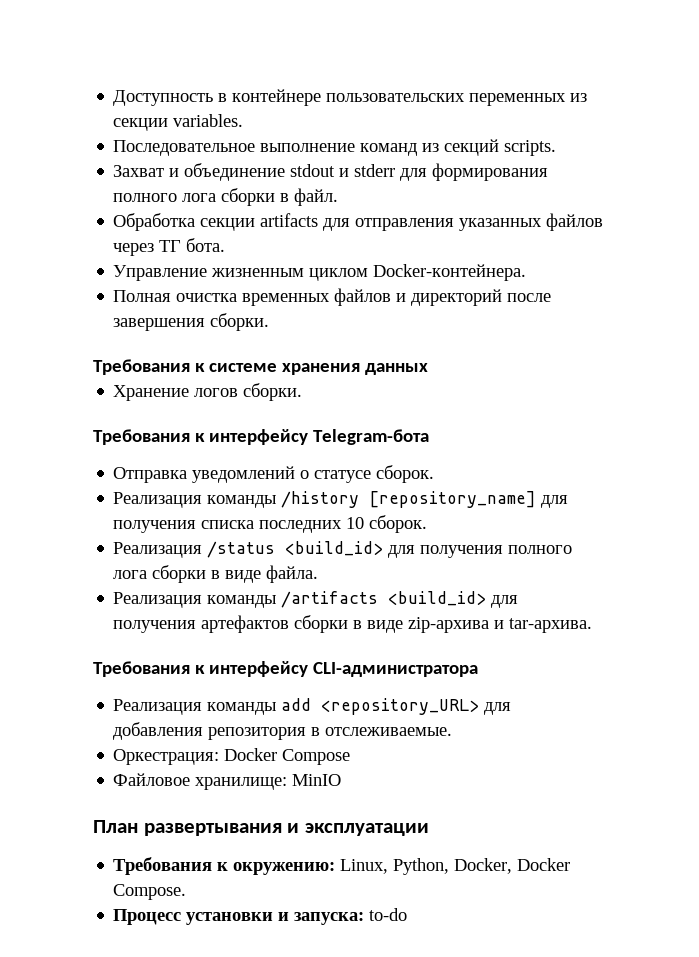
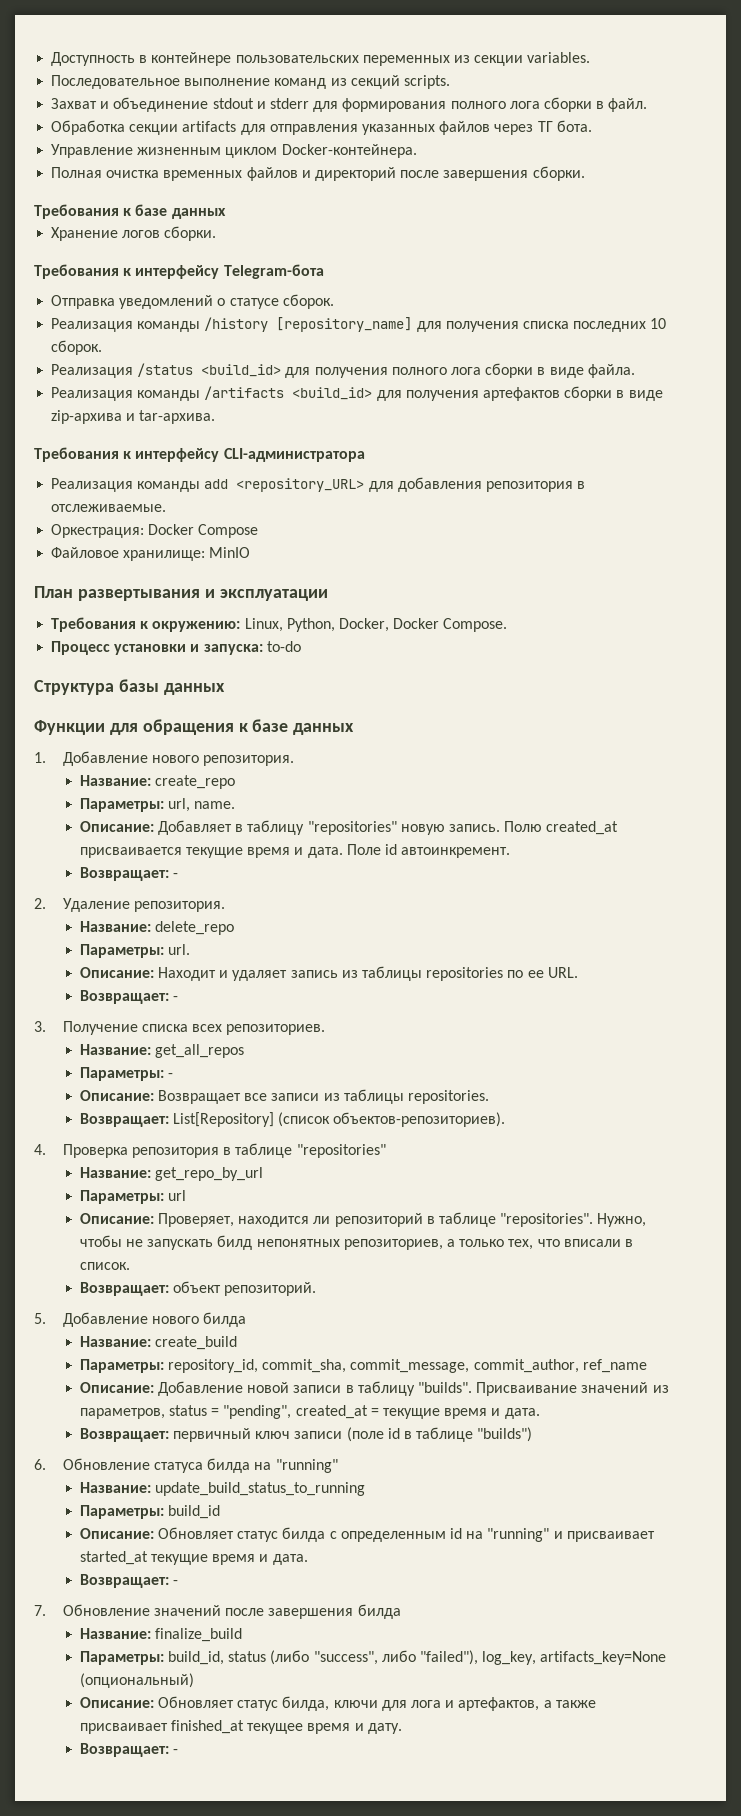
- Требования к системе хранения данных
+ Требования к базе данных
+ Структура базы данных
+ Функции для обращения к базе данных
+ 1. Добавление нового репозитория.
+ Название: create_repo
+ Параметры: url, name.
+ Описание: Добавляет в таблицу "repositories" новую запись. Полю created_at присваивается текущие время и дата. Поле id автоинкремент.
+ Возвращает: -
+ 2. Удаление репозитория.
+ Название: delete_repo
+ Параметры: url.
+ Описание: Находит и удаляет запись из таблицы repositories по ее URL.
+ Возвращает: -
+ 3. Получение списка всех репозиториев.
+ Название: get_all_repos
+ Параметры: -
+ Описание: Возвращает все записи из таблицы repositories.
+ Возвращает: List[Repository] (список объектов-репозиториев).
+ 4. Проверка репозитория в таблице "repositories"
+ Название: get_repo_by_url
+ Параметры: url
+ Описание: Проверяет, находится ли репозиторий в таблице "repositories". Нужно, чтобы не запускать билд непонятных репозиториев, а только тех, что вписали в список.
+ Возвращает: объект репозиторий.
+ 5. Добавление нового билда
+ Название: create_build
+ Параметры: repository_id, commit_sha, commit_message, commit_author, ref_name
+ Описание: Добавление новой записи в таблицу "builds". Присваивание значений из параметров, status = "pending", created_at = текущие время и дата.
+ Возвращает: первичный ключ записи (поле id в таблице "builds")
+ 6. Обновление статуса билда на "running"
+ Название: update_build_status_to_running
+ Параметры: build_id
+ Описание: Обновляет статус билда с определенным id на "running" и присваивает started_at текущие время и дата.
+ Возвращает: -
+ 7. Обновление значений после завершения билда
+ Название: finalize_build
+ Параметры: build_id, status (либо "success", либо "failed"), log_key, artifacts_key=None (опциональный)
+ Описание: Обновляет статус билда, ключи для лога и артефактов, а также присваивает finished_at текущее время и дату.
+ Возвращает: -

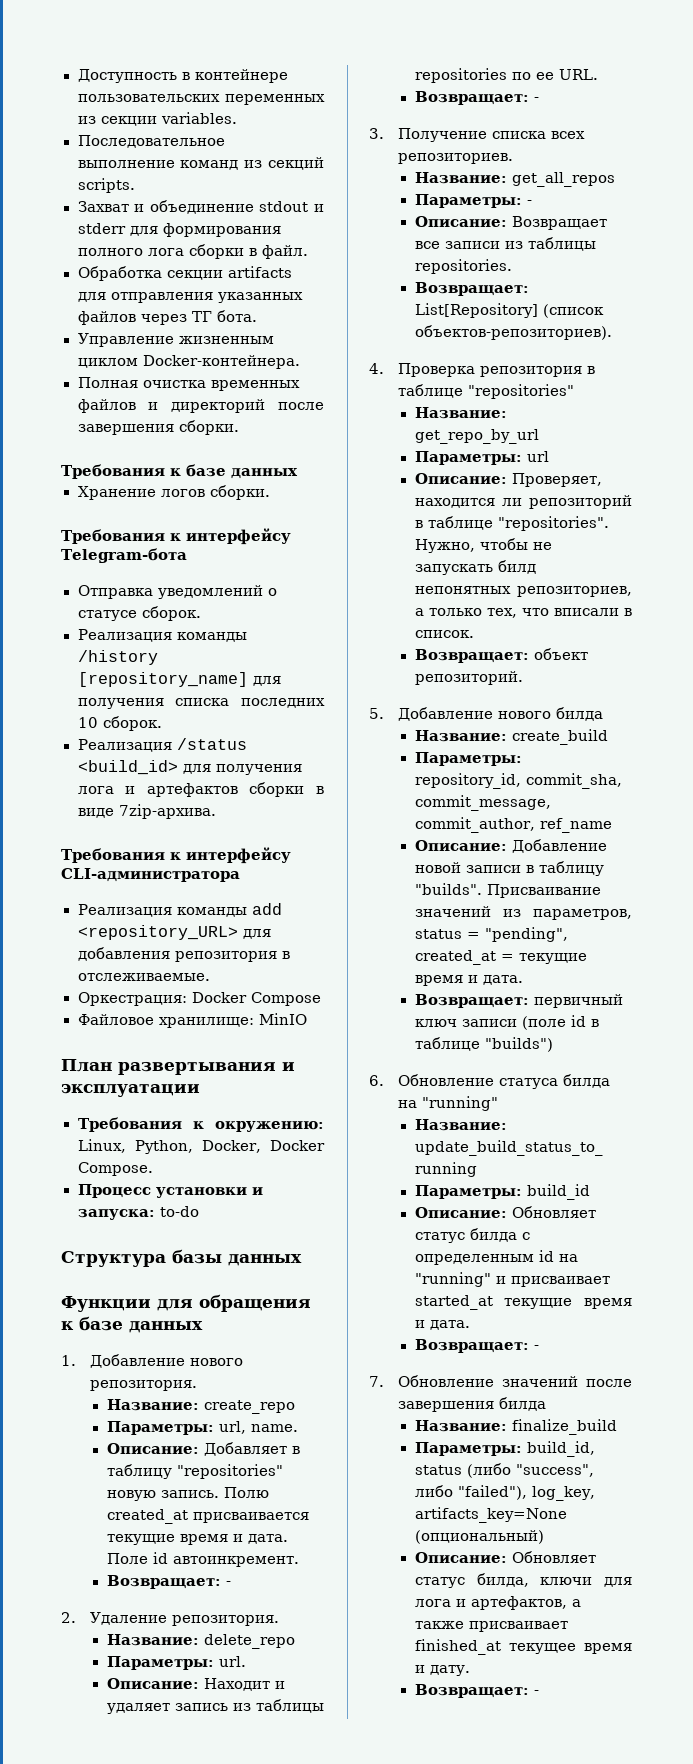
- Реализация /status <build_id> для получения полного лога сборки в виде файла.
- Реализация команды /artifacts <build_id> для получения артефактов сборки в виде zip-архива и tar-архива.
+ Реализация /status <build_id> для получения лога и артефактов сборки в виде 7zip-архива.

